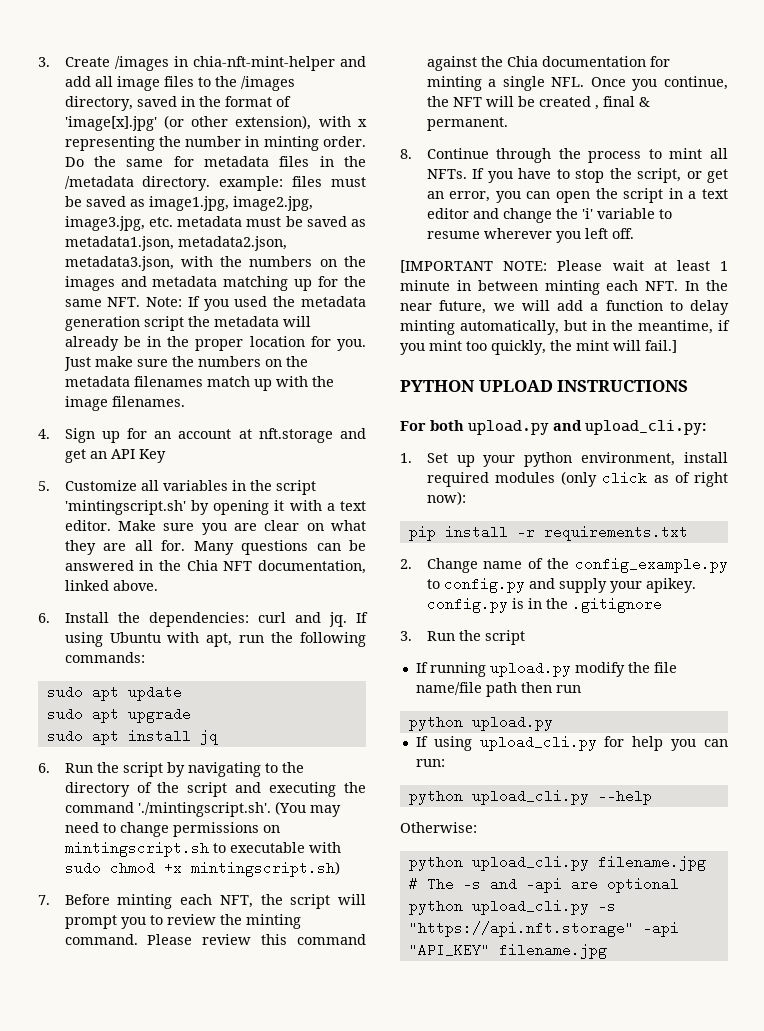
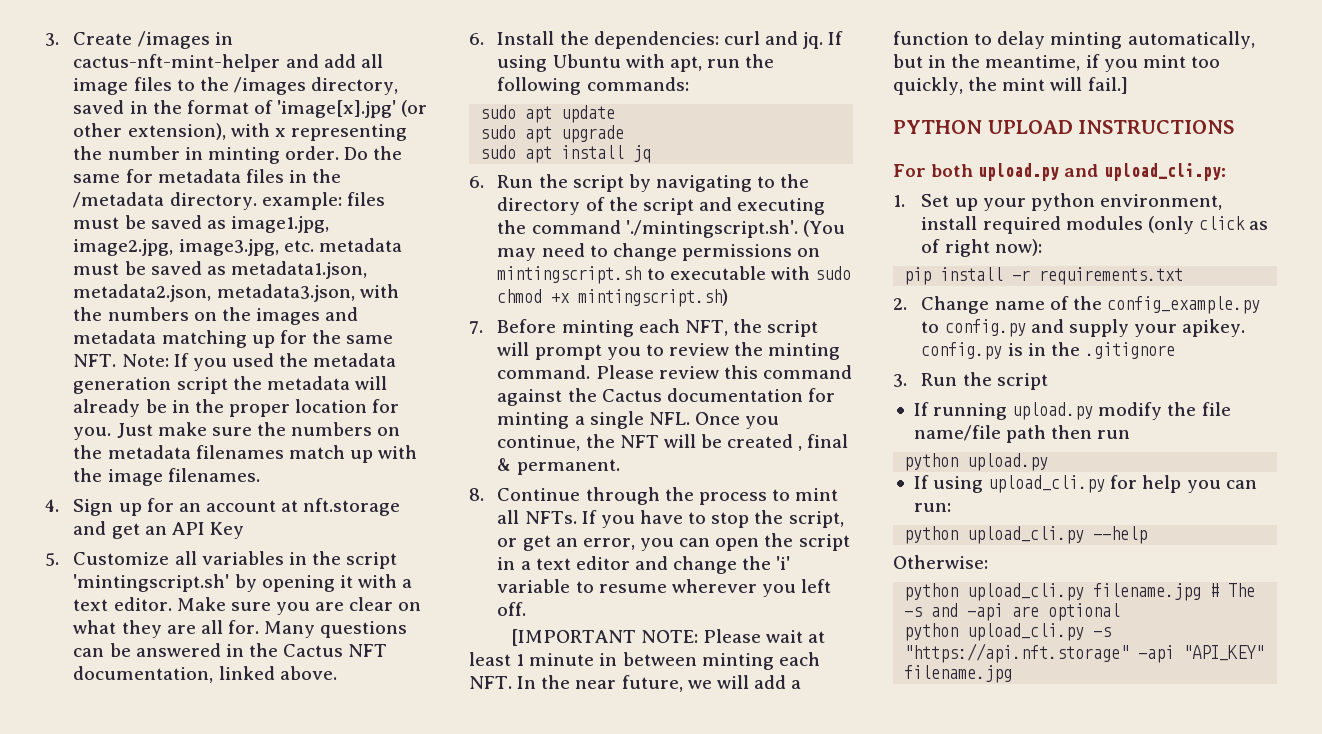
- 3. Create /images in chia-nft-mint-helper and add all image files to the /images directory, saved in the format of 'image[x].jpg' (or other extension), with x representing the number in minting order.
+ 3. Create /images in cactus-nft-mint-helper and add all image files to the /images directory, saved in the format of 'image[x].jpg' (or other extension), with x representing the number in minting order.
- Many questions can be answered in the Chia NFT documentation, linked above.
+ Many questions can be answered in the Cactus NFT documentation, linked above.
- Please review this command against the Chia documentation for minting a single NFL. Once you continue, the NFT will be created , final & permanent.
+ Please review this command against the Cactus documentation for minting a single NFL. Once you continue, the NFT will be created , final & permanent.

